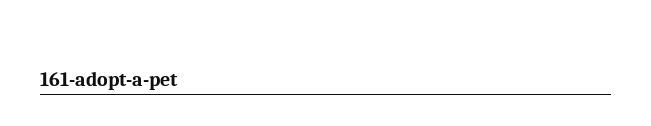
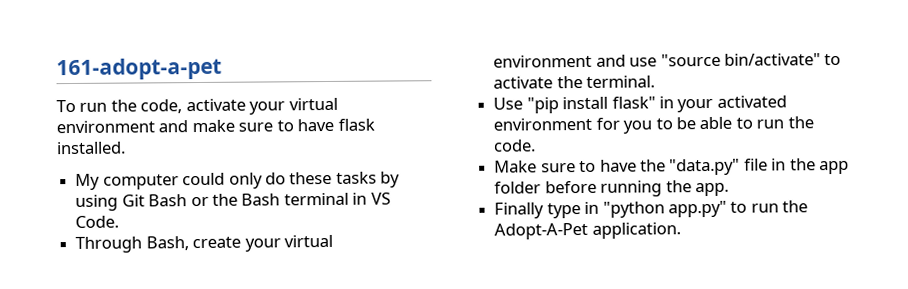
+ To run the code, activate your virtual environment and make sure to have flask installed.
+ My computer could only do these tasks by using Git Bash or the Bash terminal in VS Code.
+ Through Bash, create your virtual environment and use "source bin/activate" to activate the terminal.
+ Use "pip install flask" in your activated environment for you to be able to run the code.
+ Make sure to have the "data.py" file in the app folder before running the app.
+ Finally type in "python app.py" to run the Adopt-A-Pet application.

